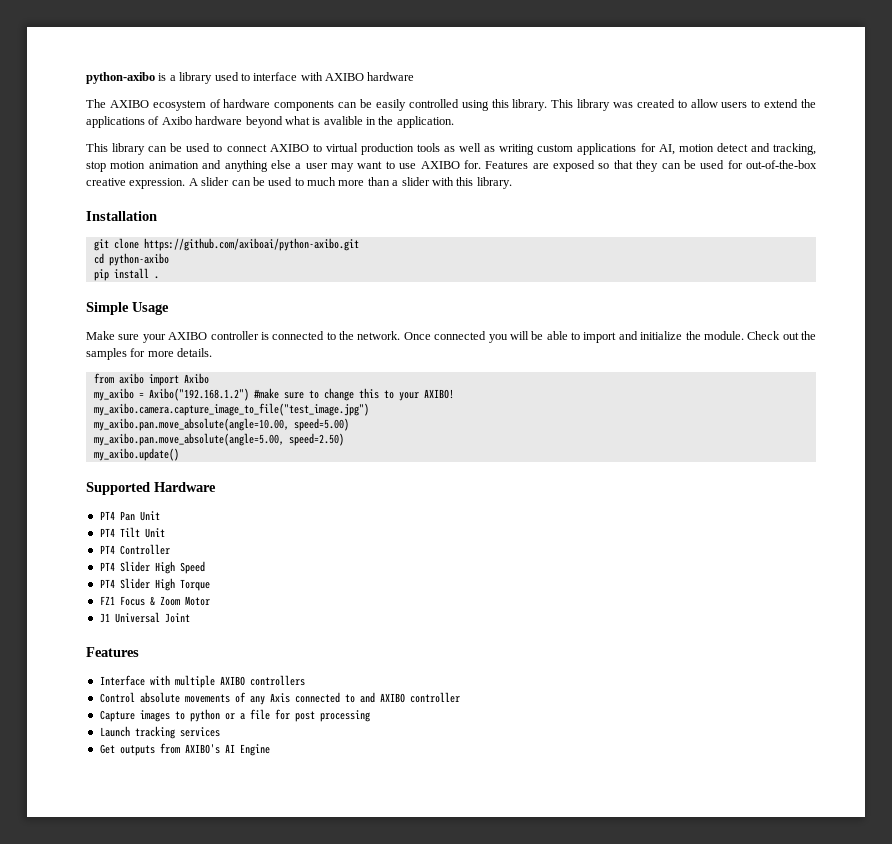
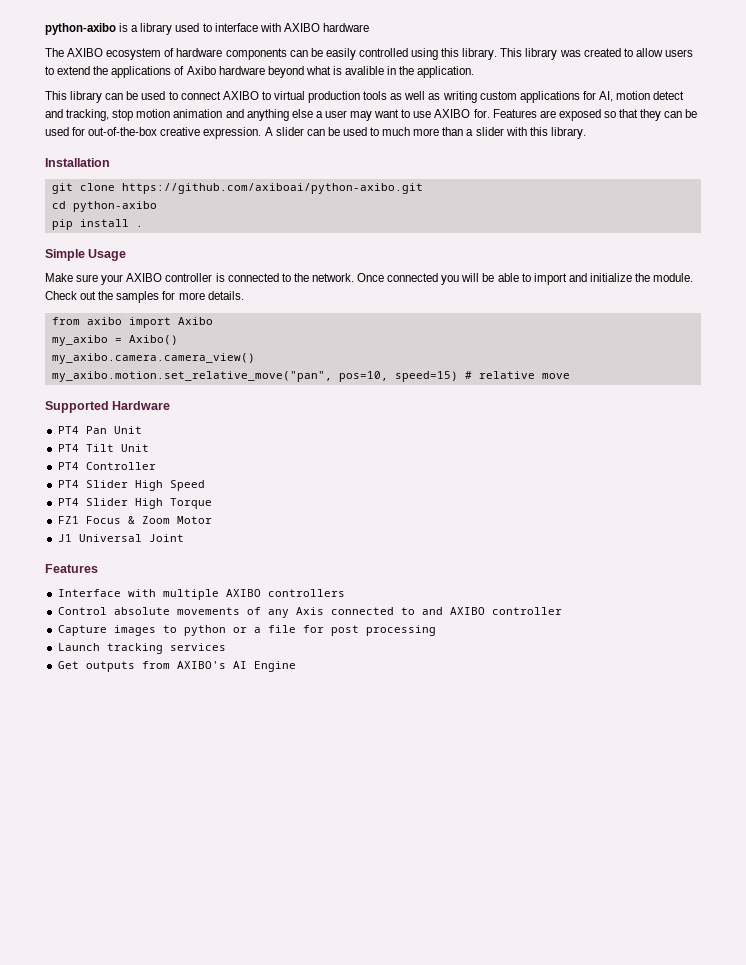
- my_axibo = Axibo("192.168.1.2") #make sure to change this to your AXIBO!
- my_axibo.camera.capture_image_to_file("test_image.jpg")
- my_axibo.pan.move_absolute(angle=10.00, speed=5.00)
- my_axibo.pan.move_absolute(angle=5.00, speed=2.50)
- my_axibo.update()
+ my_axibo = Axibo()
+ my_axibo.camera.camera_view()
+ my_axibo.motion.set_relative_move("pan", pos=10, speed=15) # relative move

